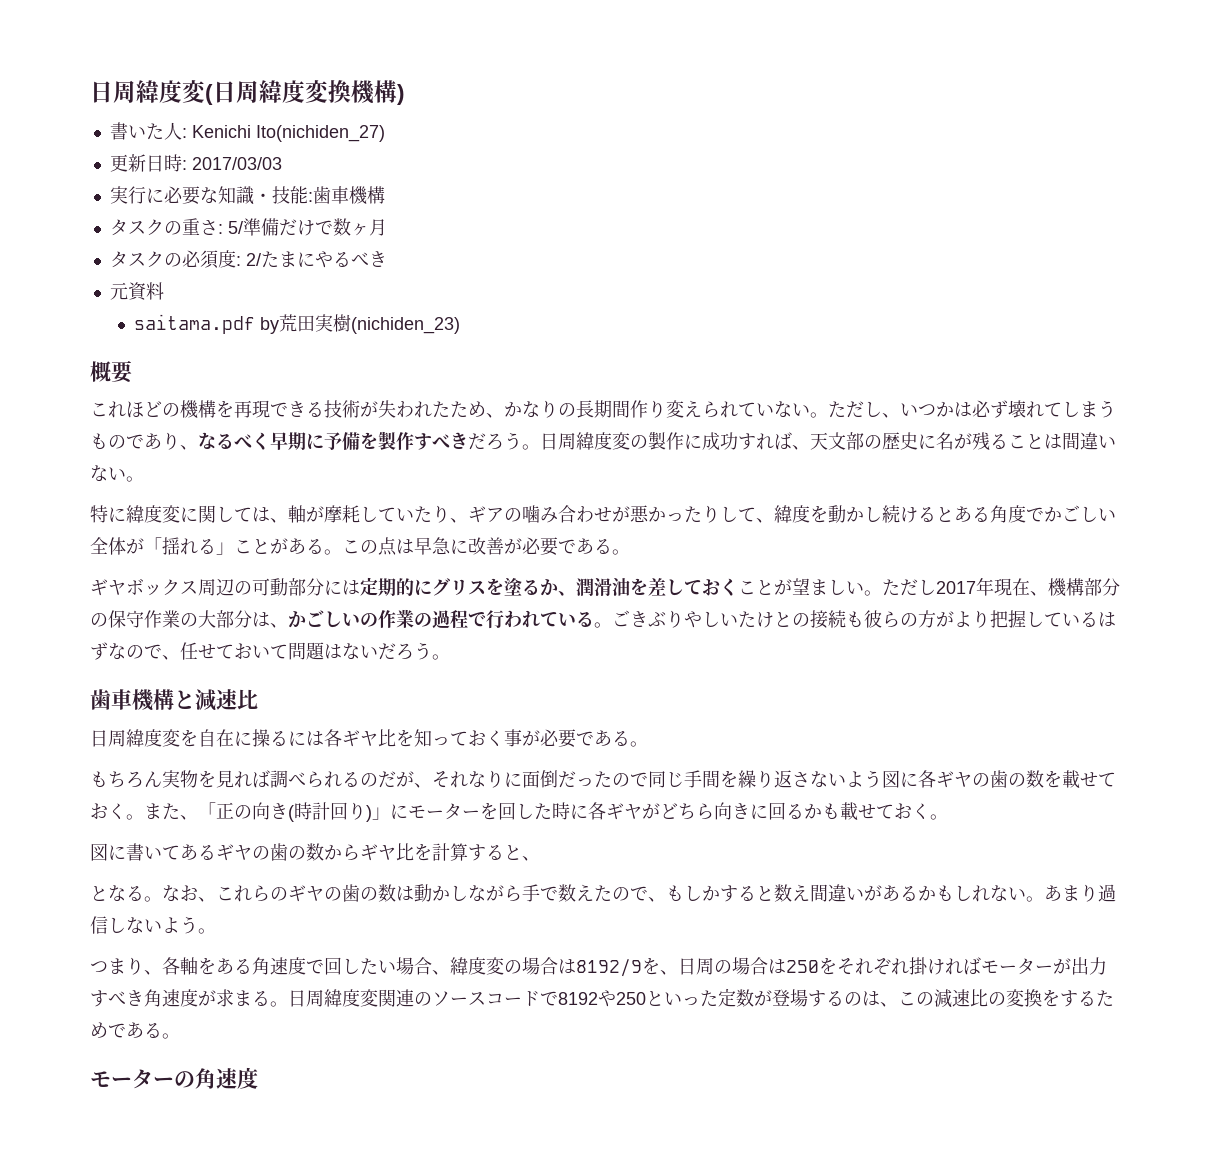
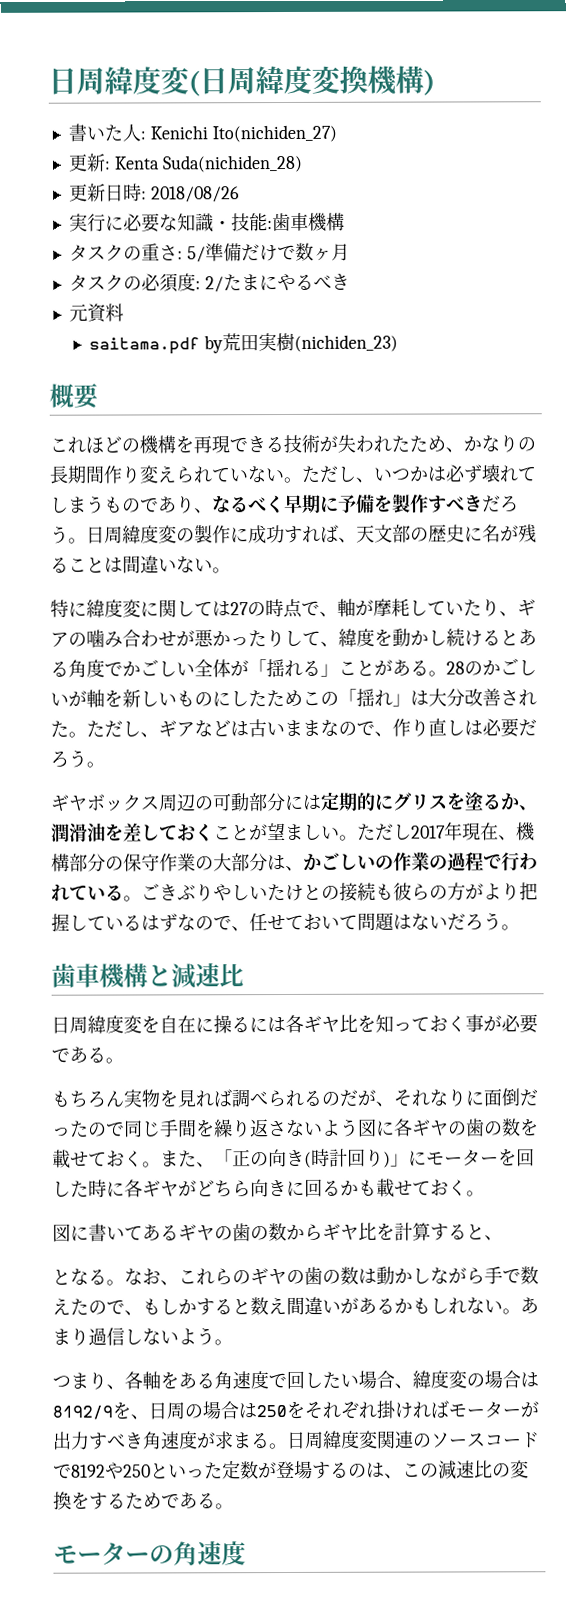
+ 更新: Kenta Suda(nichiden_28)
- 更新日時: 2017/03/03
+ 更新日時: 2018/08/26
- 特に緯度変に関しては、軸が摩耗していたり、ギアの噛み合わせが悪かったりして、緯度を動かし続けるとある角度でかごしい全体が「揺れる」ことがある。
+ 特に緯度変に関しては27の時点で、軸が摩耗していたり、ギアの噛み合わせが悪かったりして、緯度を動かし続けるとある角度でかごしい全体が「揺れる」ことがある。
- この点は早急に改善が必要である。
+ 28のかごしいが軸を新しいものにしたためこの「揺れ」は大分改善された。ただし、ギアなどは古いままなので、作り直しは必要だろう。

